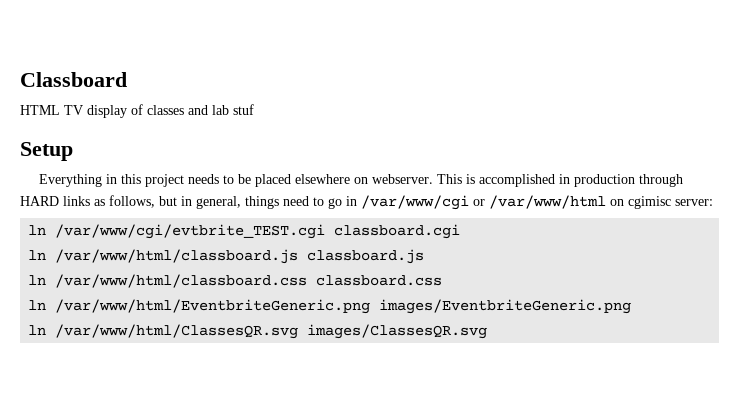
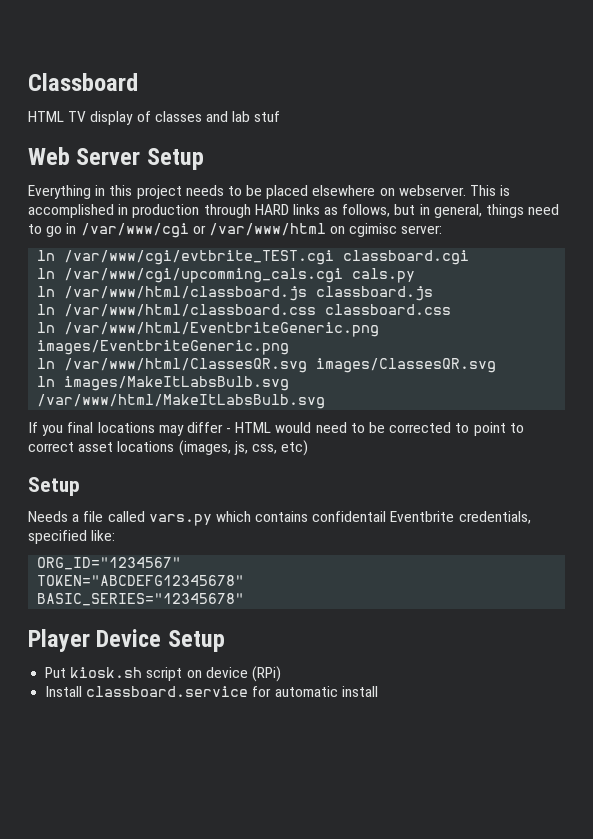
- Setup
+ Web Server Setup
+ ln /var/www/cgi/upcomming_cals.cgi cals.py
+ ln images/MakeItLabsBulb.svg /var/www/html/MakeItLabsBulb.svg
+ If you final locations may differ - HTML would need to be corrected to point to correct asset locations (images, js, css, etc)
+ Setup
+ Needs a file called vars.py which contains confidentail Eventbrite credentials, specified like:
+ ORG_ID="1234567"
+ TOKEN="ABCDEFG12345678"
+ BASIC_SERIES="12345678"
+ Player Device Setup
+ Put kiosk.sh script on device (RPi)
+ Install classboard.service for automatic install

